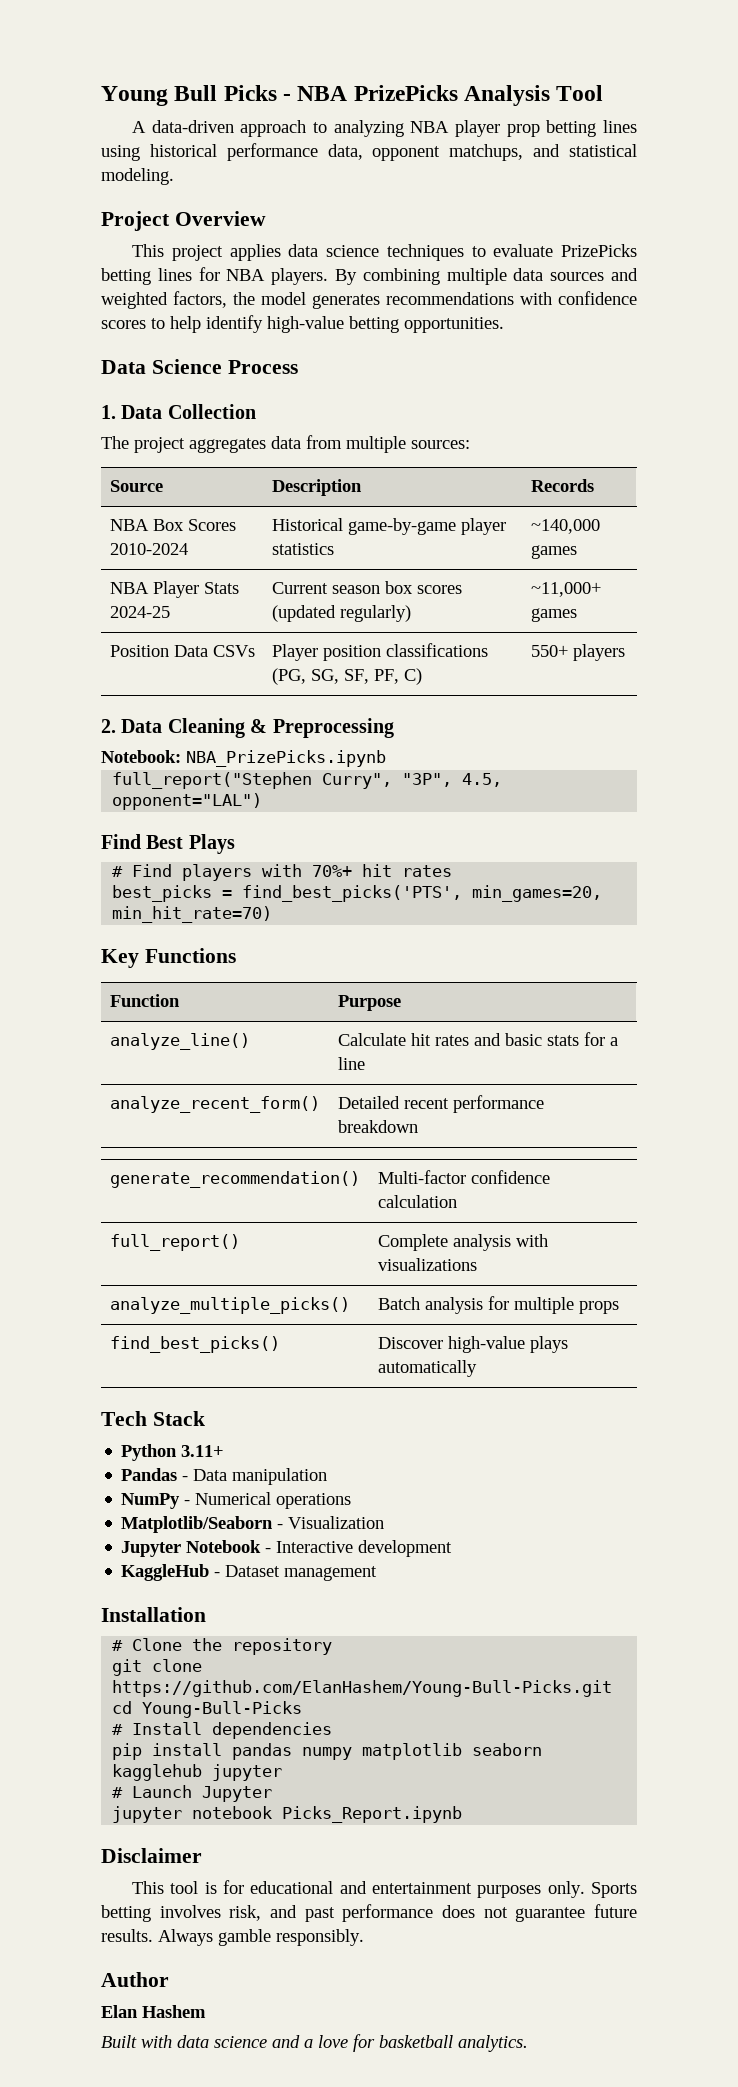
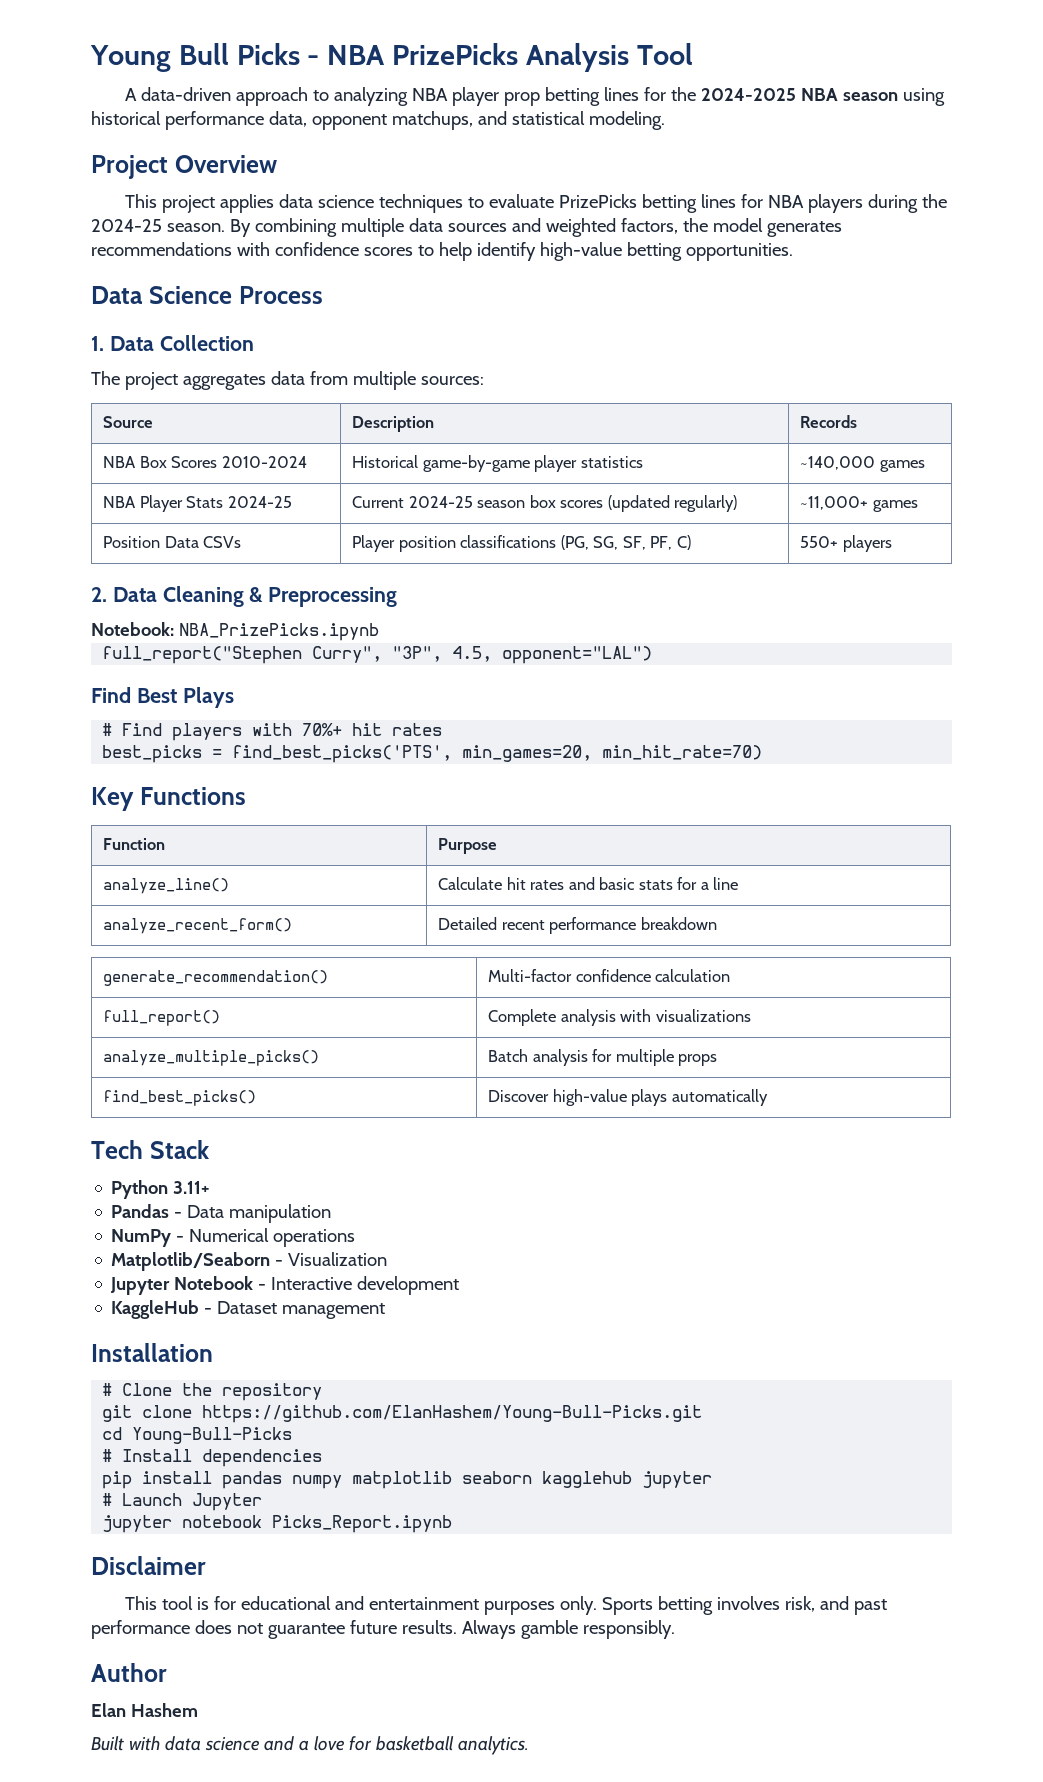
- A data-driven approach to analyzing NBA player prop betting lines using historical performance data, opponent matchups, and statistical modeling.
+ A data-driven approach to analyzing NBA player prop betting lines for the 2024-2025 NBA season using historical performance data, opponent matchups, and statistical modeling.
- This project applies data science techniques to evaluate PrizePicks betting lines for NBA players.
+ This project applies data science techniques to evaluate PrizePicks betting lines for NBA players during the 2024-25 season.
- NBA Player Stats 2024-25 | Current season box scores (updated regularly) | ~11,000+ games
+ NBA Player Stats 2024-25 | Current 2024-25 season box scores (updated regularly) | ~11,000+ games

